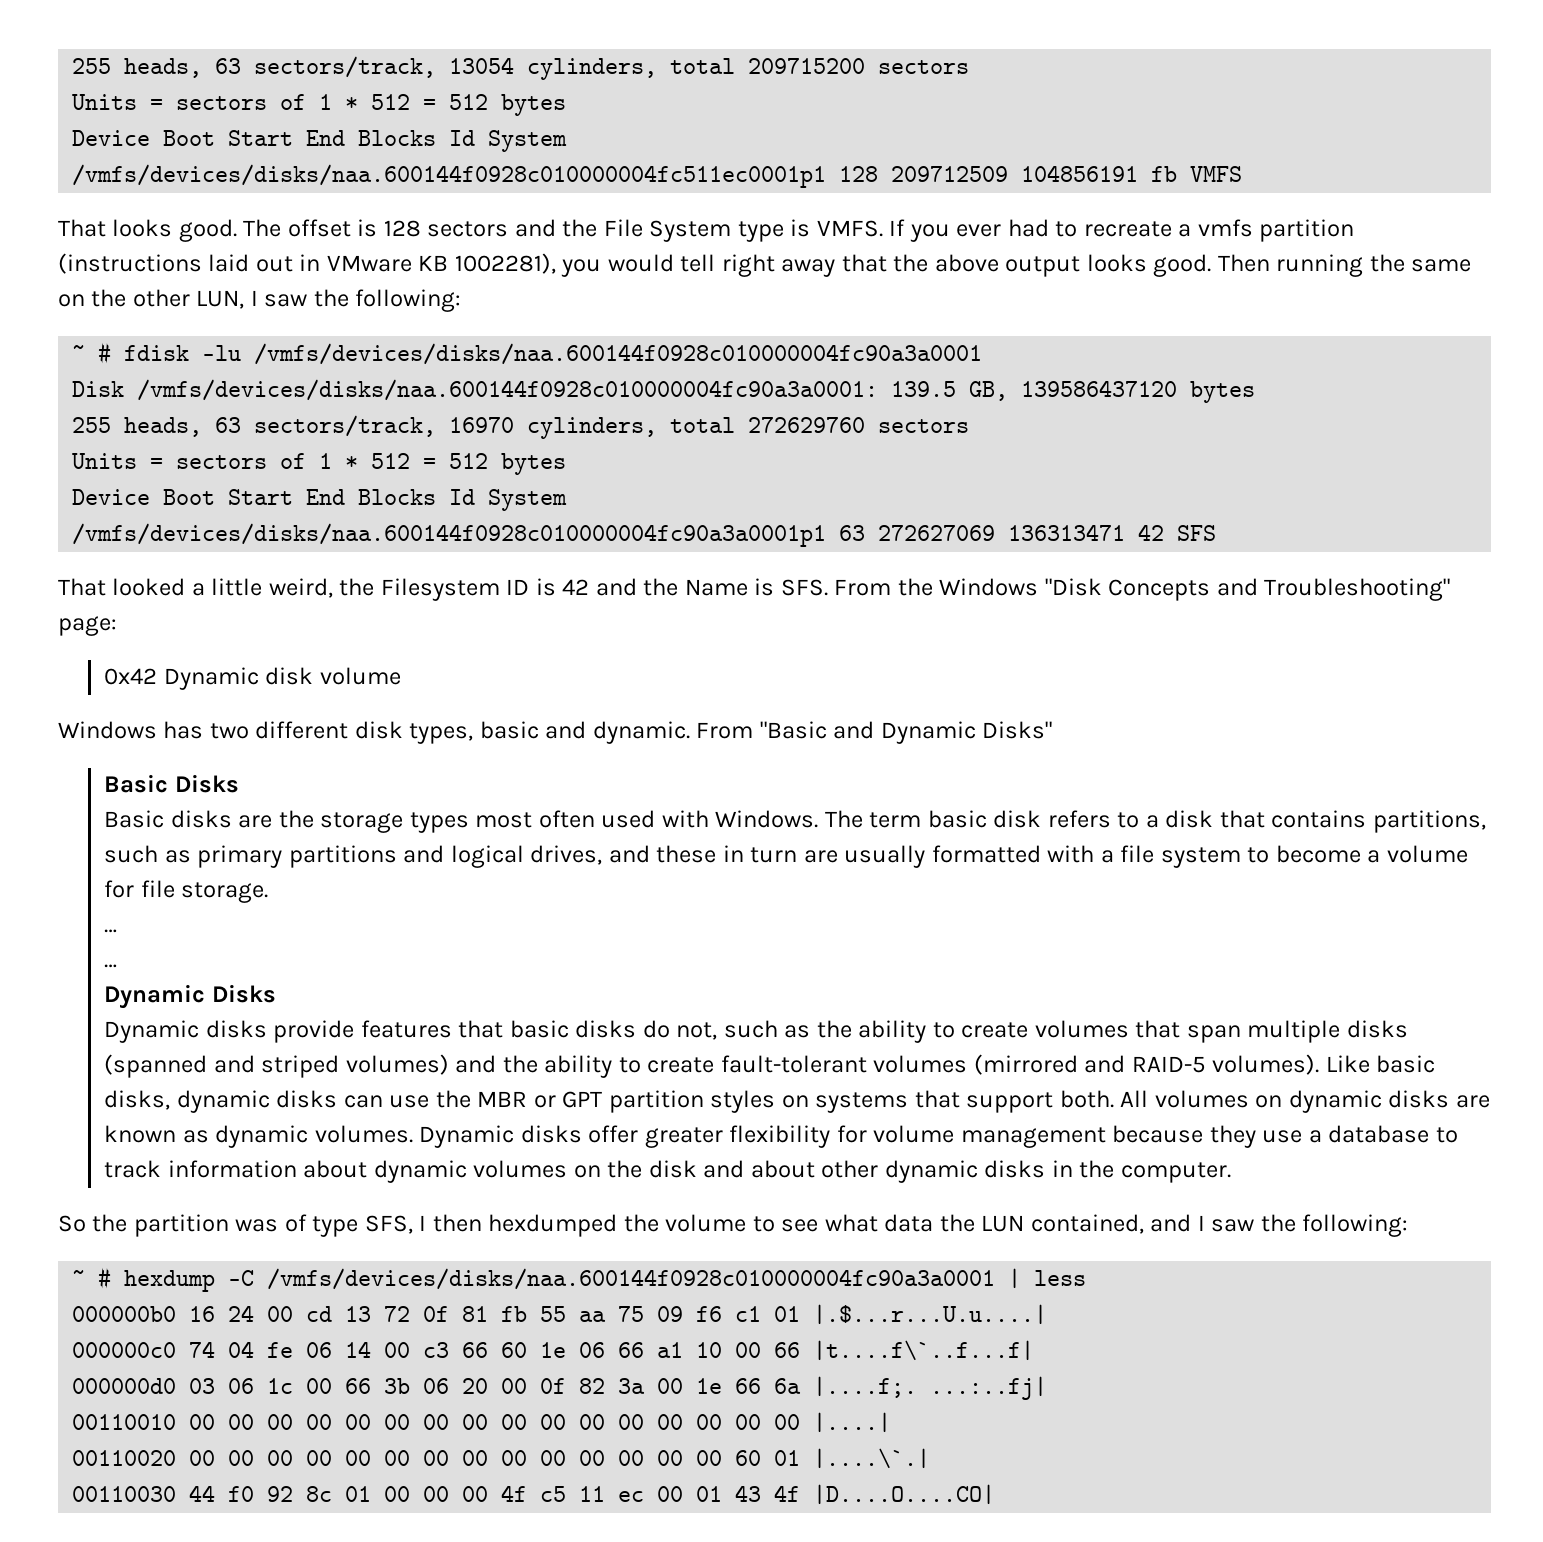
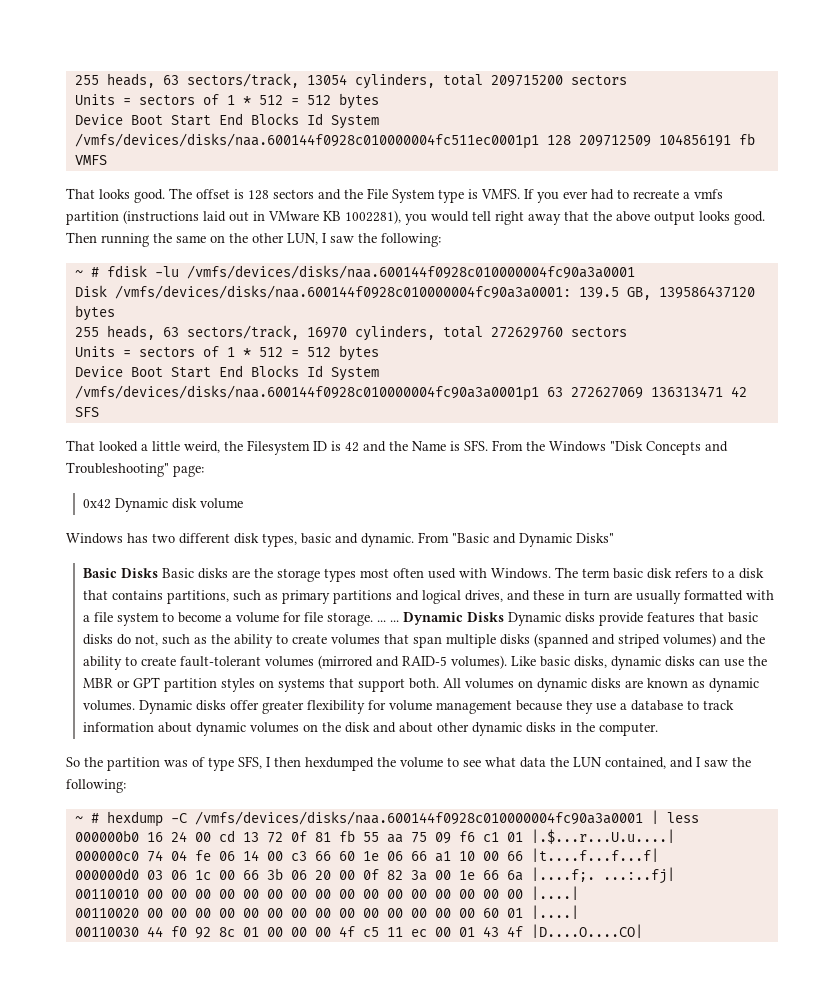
- Basic Disks
- Basic disks are the storage types most often used with Windows.
+ Basic Disks Basic disks are the storage types most often used with Windows.
- The term basic disk refers to a disk that contains partitions, such as primary partitions and logical drives, and these in turn are usually formatted with a file system to become a volume for file storage.
- …
- …
- Dynamic Disks
- Dynamic disks provide features that basic disks do not, such as the ability to create volumes that span multiple disks (spanned and striped volumes) and the ability to create fault-tolerant volumes (mirrored and RAID-5 volumes).
+ The term basic disk refers to a disk that contains partitions, such as primary partitions and logical drives, and these in turn are usually formatted with a file system to become a volume for file storage. ... ... Dynamic Disks Dynamic disks provide features that basic disks do not, such as the ability to create volumes that span multiple disks (spanned and striped volumes) and the ability to create fault-tolerant volumes (mirrored and RAID-5 volumes).
- 000000c0 74 04 fe 06 14 00 c3 66 60 1e 06 66 a1 10 00 66 |t....f\`..f...f|
+ 000000c0 74 04 fe 06 14 00 c3 66 60 1e 06 66 a1 10 00 66 |t....f...f...f|
- 00110020 00 00 00 00 00 00 00 00 00 00 00 00 00 00 60 01 |....\`.|
+ 00110020 00 00 00 00 00 00 00 00 00 00 00 00 00 00 60 01 |....|

